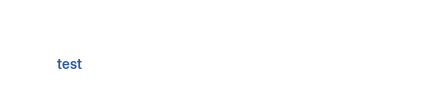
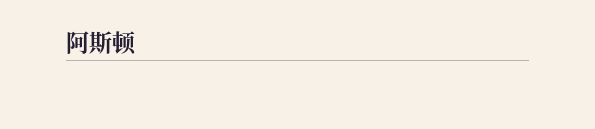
- test
+ 阿斯顿

